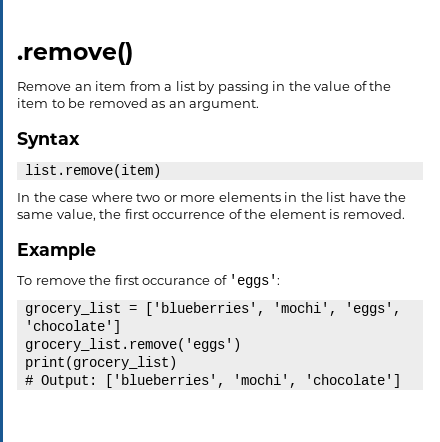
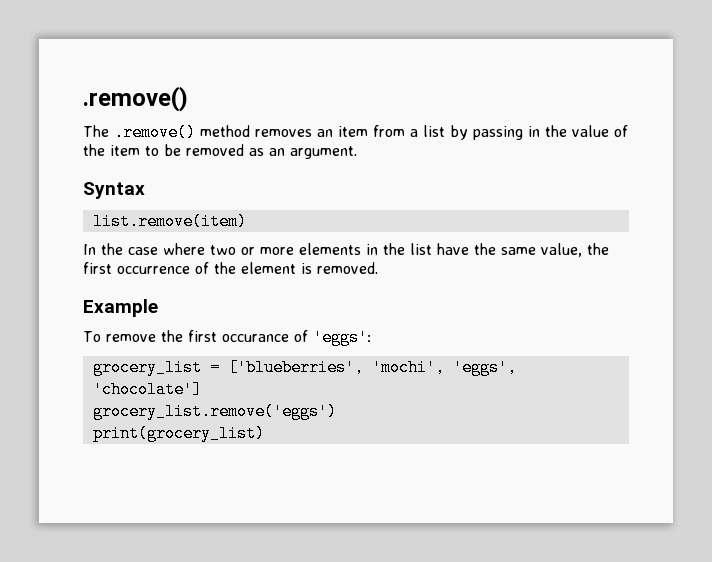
- Remove an item from a list by passing in the value of the item to be removed as an argument.
+ The .remove() method removes an item from a list by passing in the value of the item to be removed as an argument.
- # Output: ['blueberries', 'mochi', 'chocolate']

